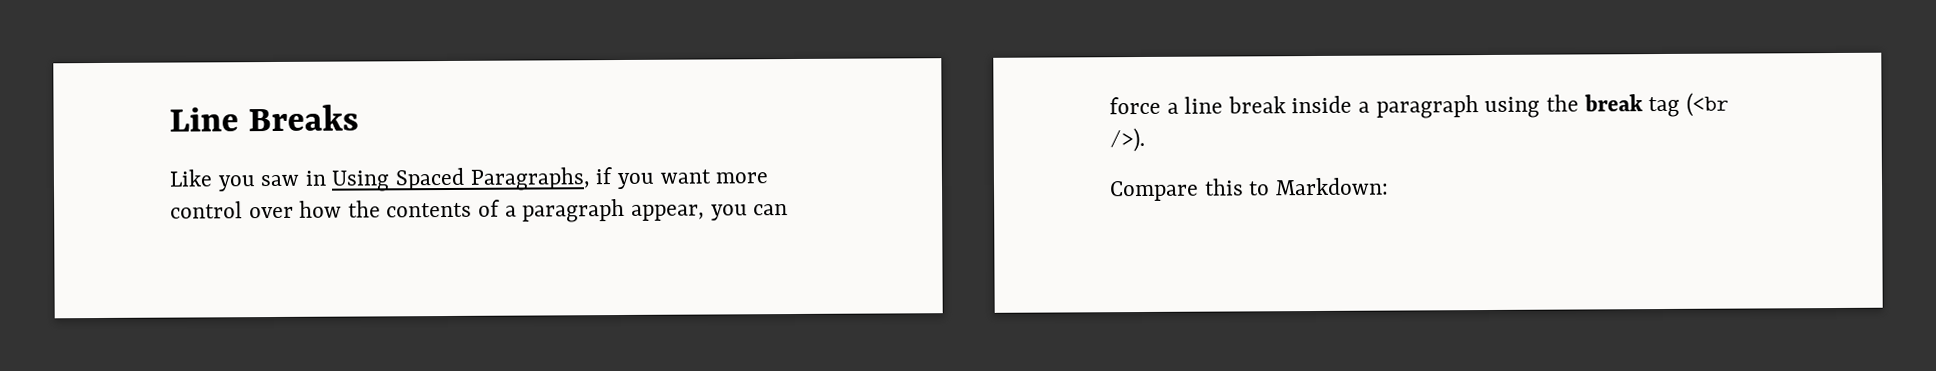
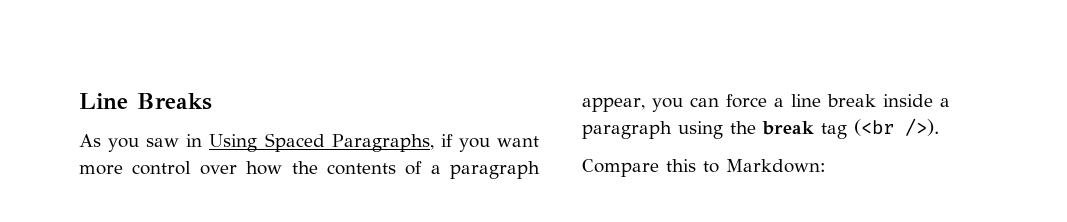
- Like you saw in Using Spaced Paragraphs, if you want more control over how the contents of a paragraph appear, you can force a line break inside a paragraph using the break tag (<br />).
+ As you saw in Using Spaced Paragraphs, if you want more control over how the contents of a paragraph appear, you can force a line break inside a paragraph using the break tag (<br />).

